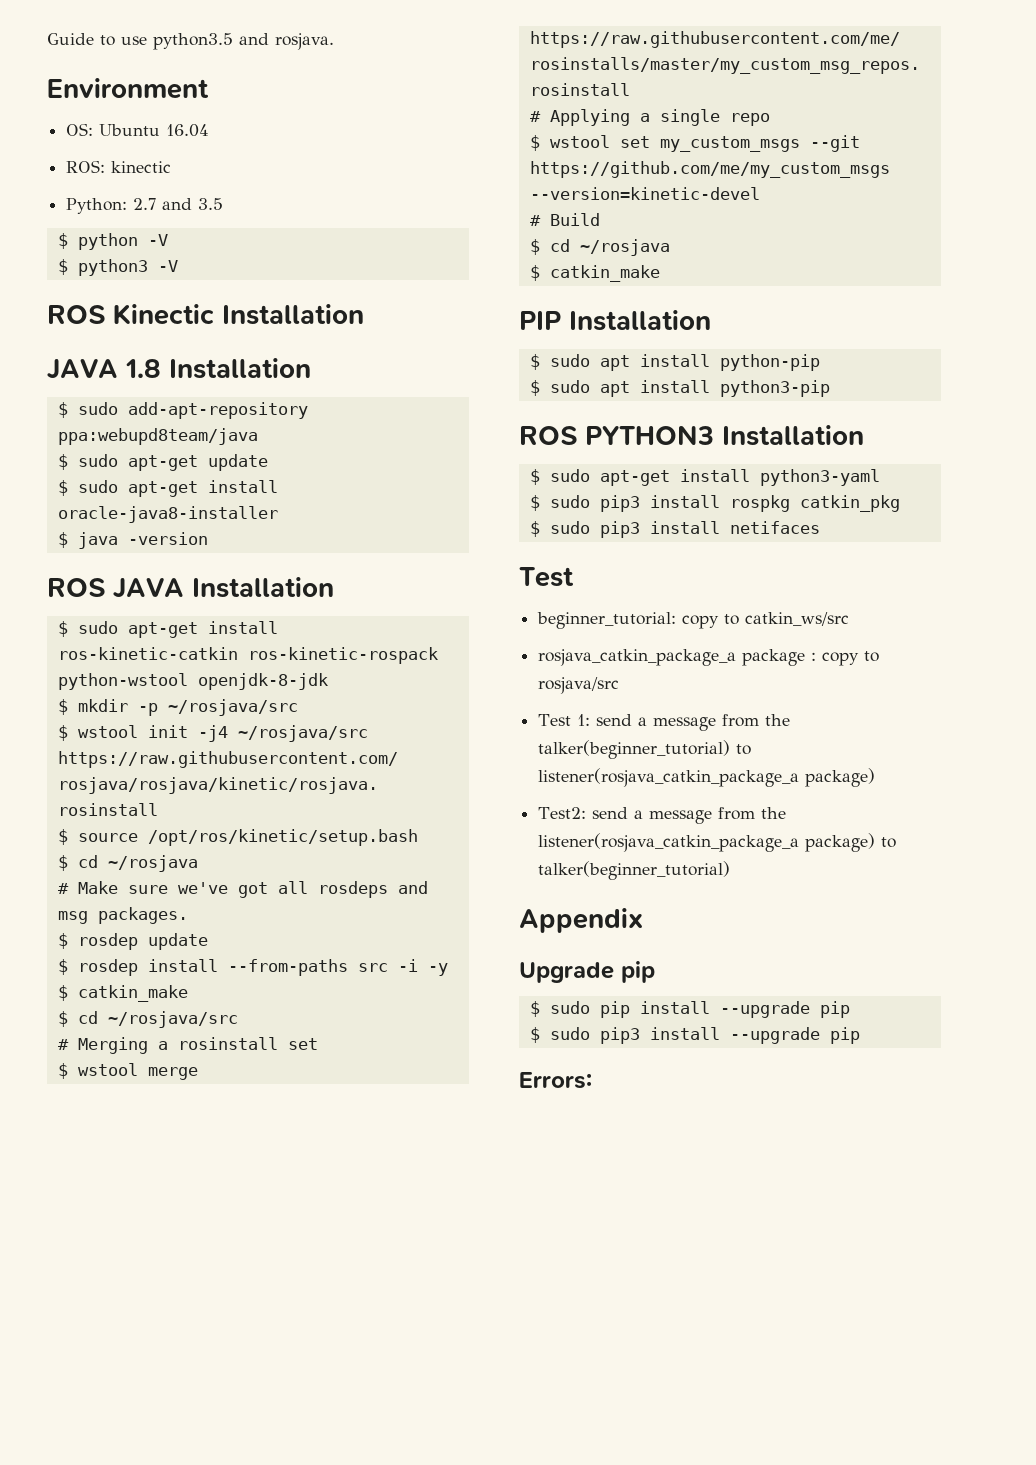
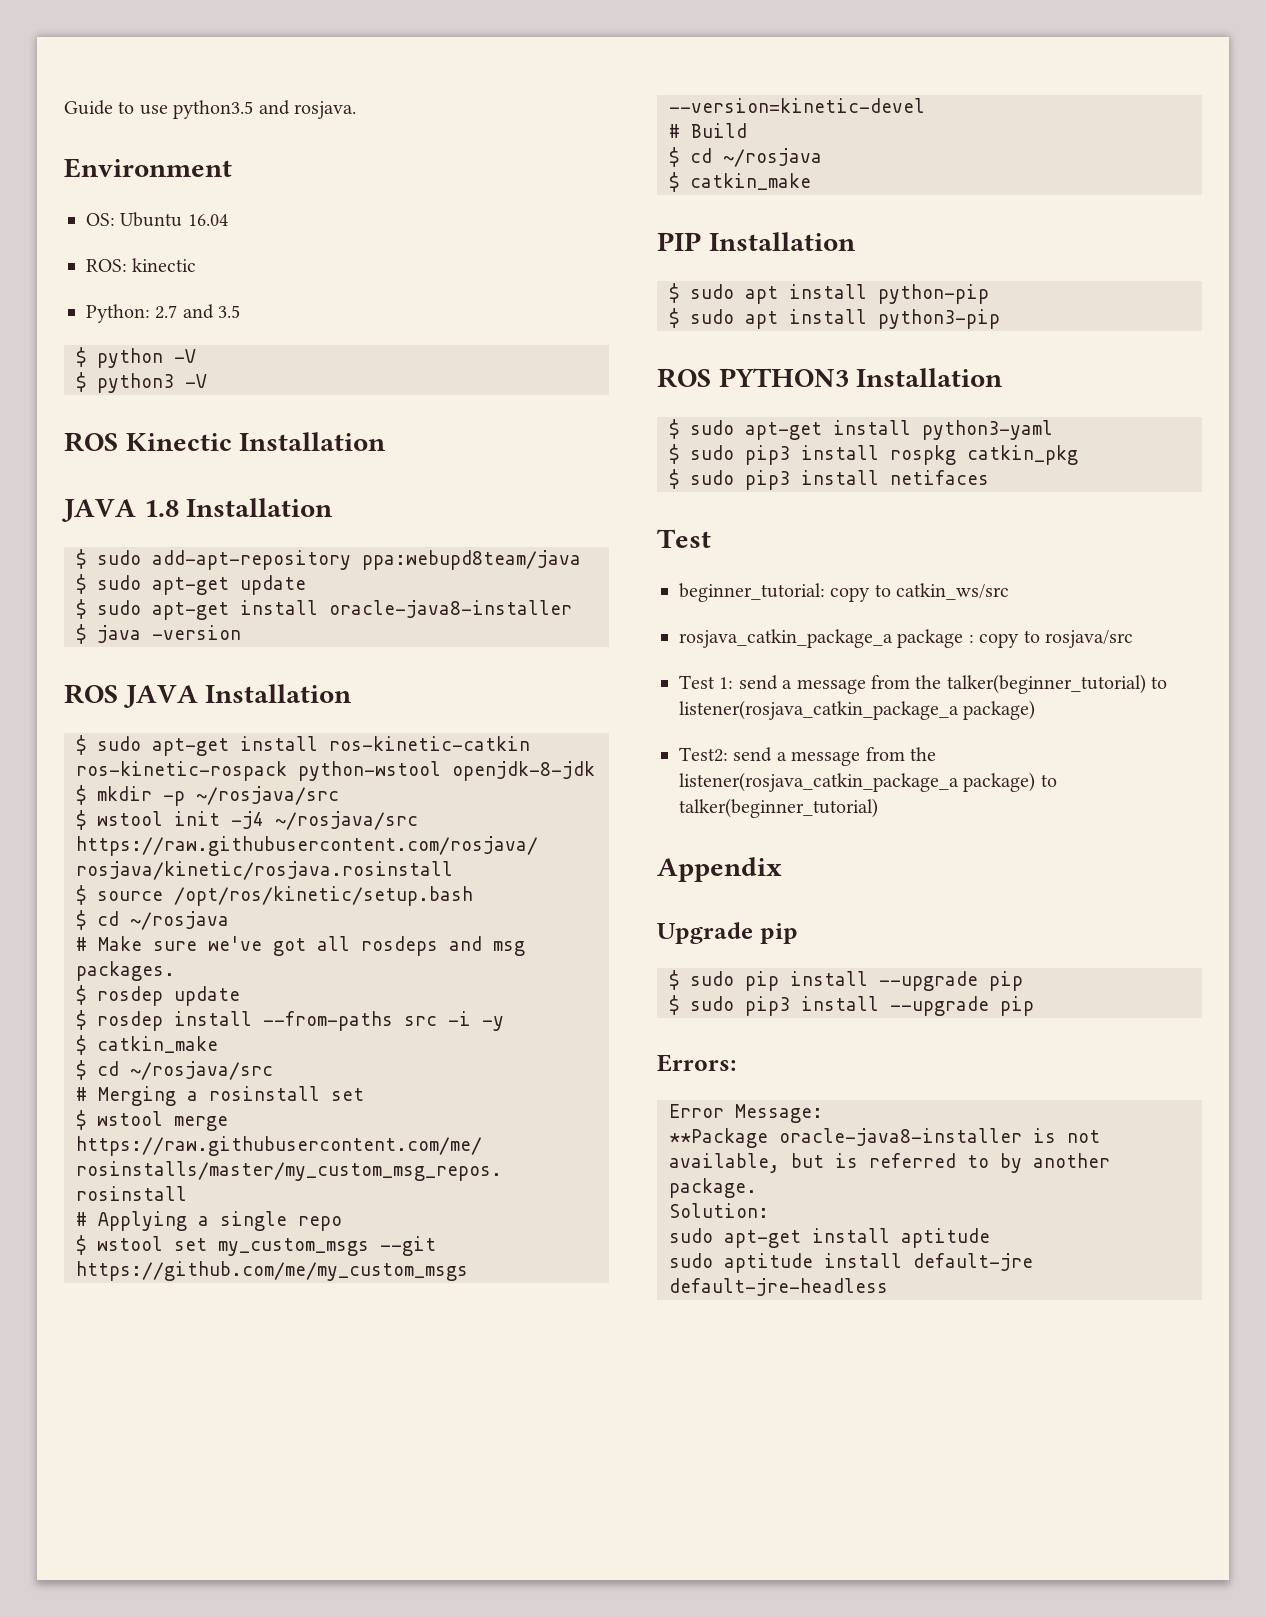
+ Error Message:
+ **Package oracle-java8-installer is not available, but is referred to by another package.
+ Solution:
+ sudo apt-get install aptitude
+ sudo aptitude install default-jre default-jre-headless

